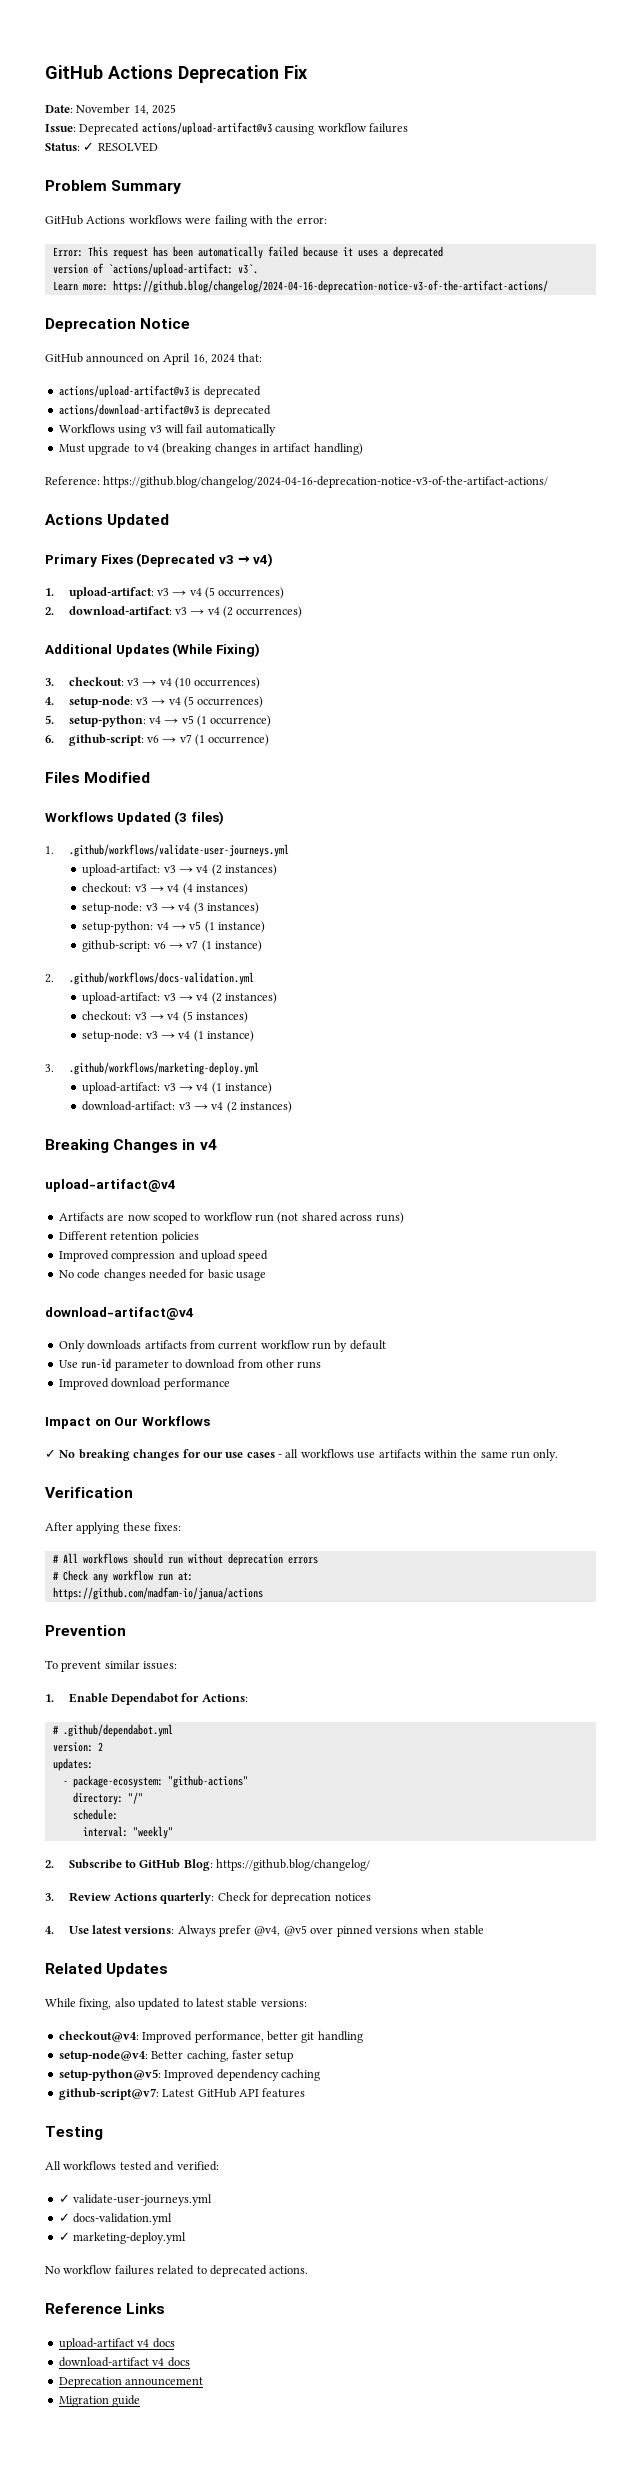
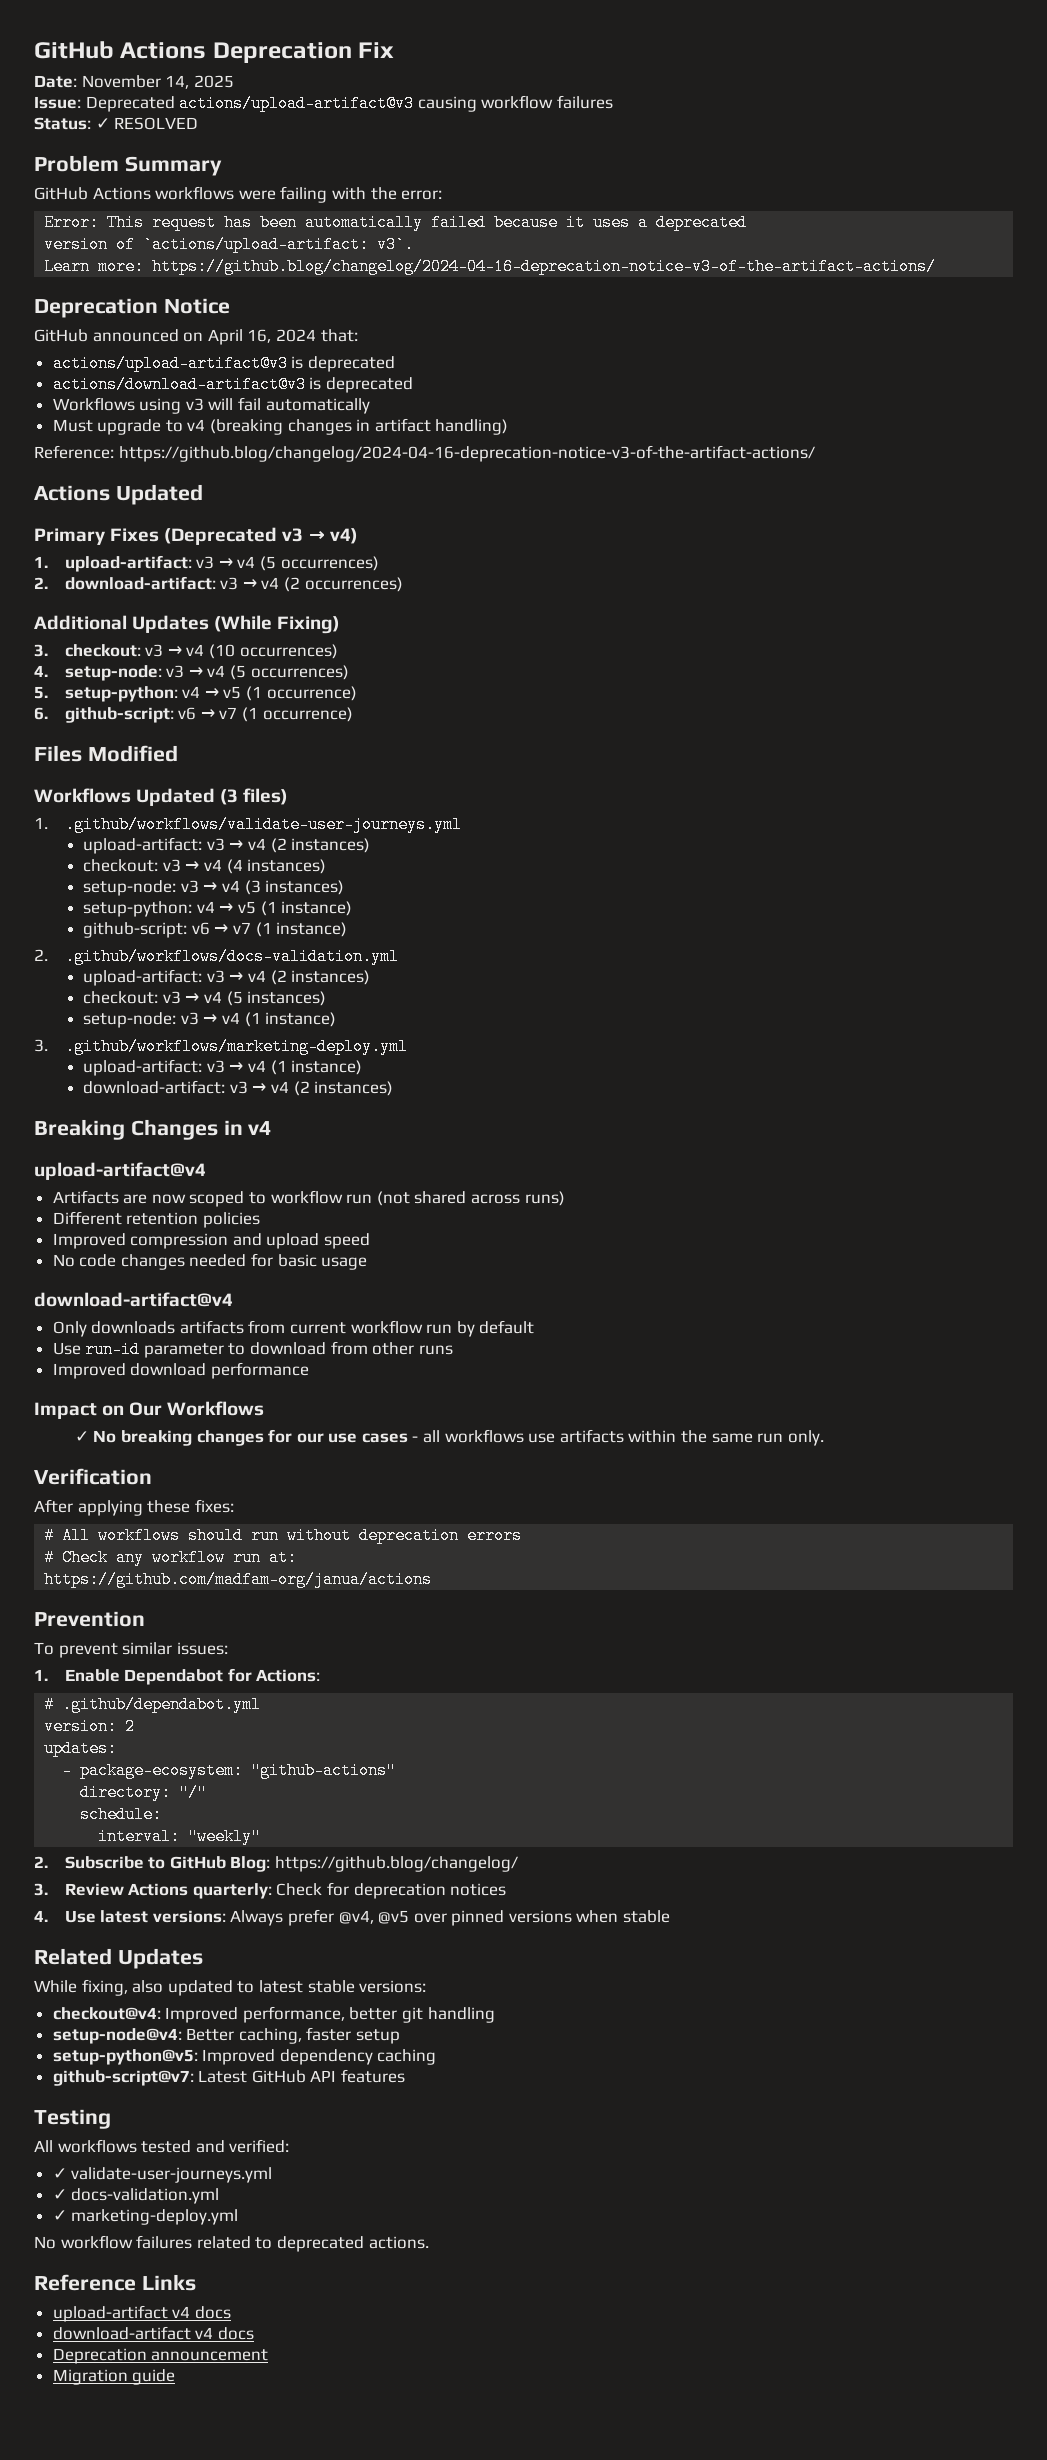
- https://github.com/madfam-io/janua/actions
+ https://github.com/madfam-org/janua/actions

